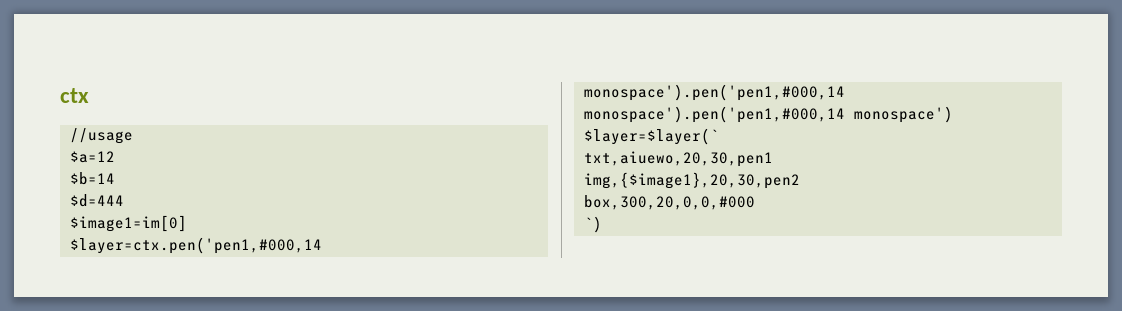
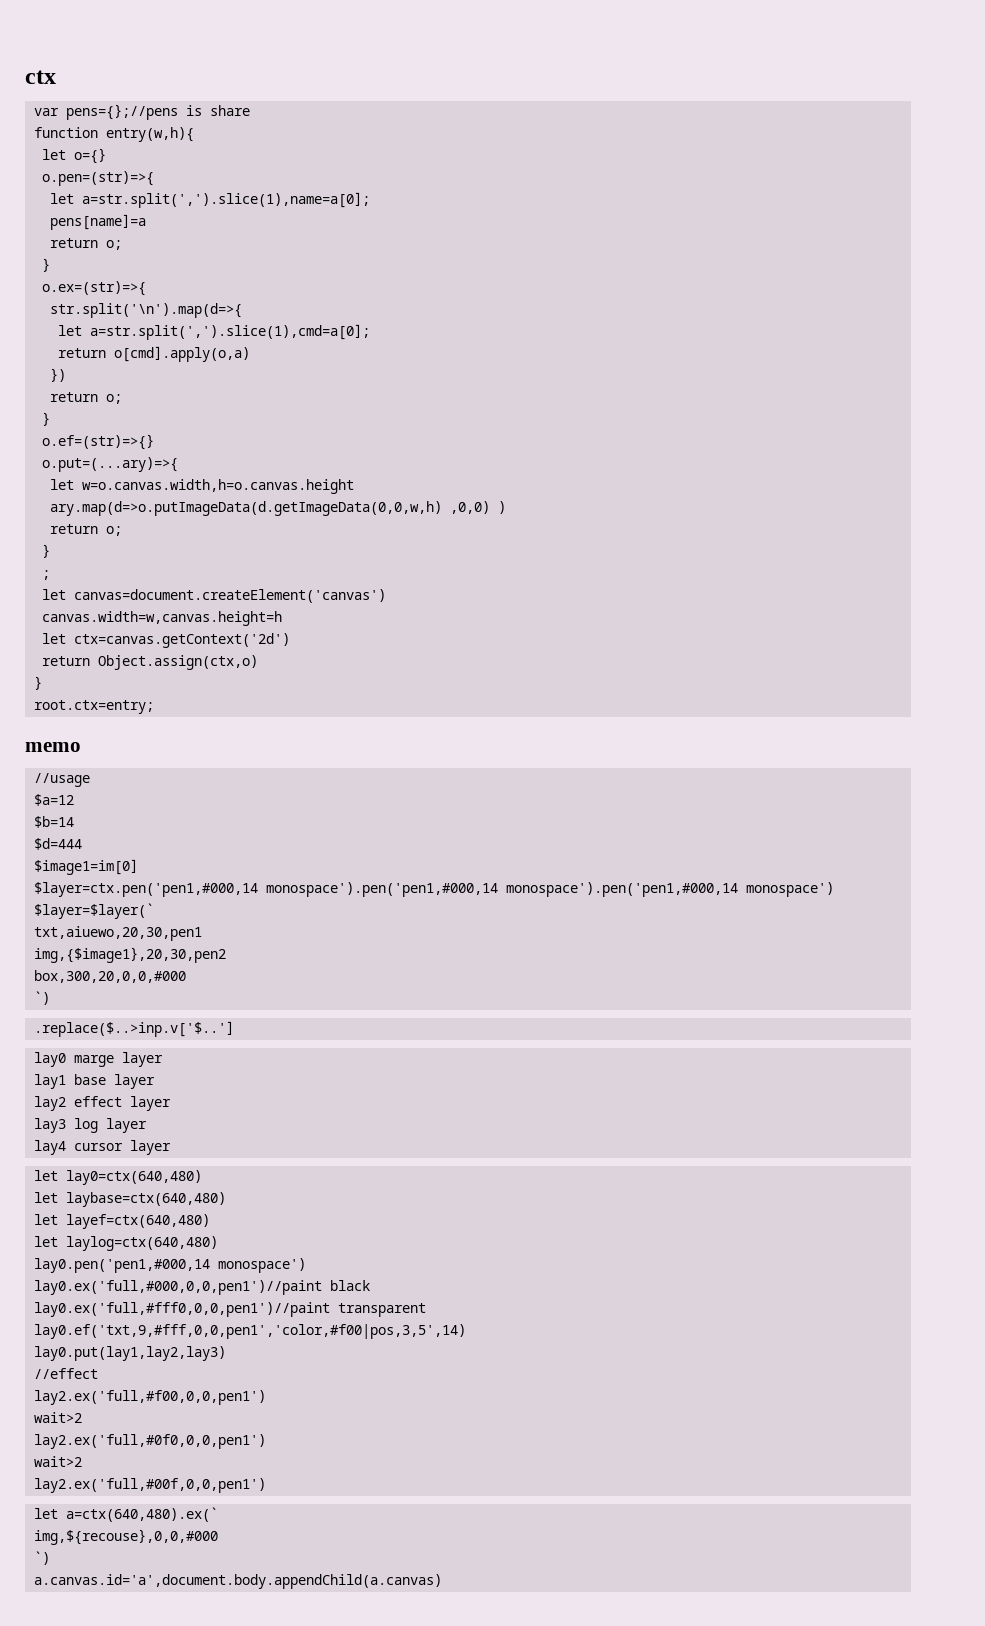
+ var pens={};//pens is share
+ function entry(w,h){
+ let o={}
+ o.pen=(str)=>{
+ let a=str.split(',').slice(1),name=a[0];
+ pens[name]=a
+ return o;
+ }
+ o.ex=(str)=>{
+ str.split('\n').map(d=>{
+ let a=str.split(',').slice(1),cmd=a[0];
+ return o[cmd].apply(o,a)
+ })
+ return o;
+ }
+ o.ef=(str)=>{}
+ o.put=(...ary)=>{
+ let w=o.canvas.width,h=o.canvas.height
+ ary.map(d=>o.putImageData(d.getImageData(0,0,w,h) ,0,0) )
+ return o;
+ }
+ ;
+ let canvas=document.createElement('canvas')
+ canvas.width=w,canvas.height=h
+ let ctx=canvas.getContext('2d')
+ return Object.assign(ctx,o)
+ }
+ root.ctx=entry;
+ memo
+ .replace($..>inp.v['$..']
+ lay0 marge layer
+ lay1 base layer
+ lay2 effect layer
+ lay3 log layer
+ lay4 cursor layer
+ let lay0=ctx(640,480)
+ let laybase=ctx(640,480)
+ let layef=ctx(640,480)
+ let laylog=ctx(640,480)
+ lay0.pen('pen1,#000,14 monospace')
+ lay0.ex('full,#000,0,0,pen1')//paint black
+ lay0.ex('full,#fff0,0,0,pen1')//paint transparent
+ lay0.ef('txt,9,#fff,0,0,pen1','color,#f00|pos,3,5',14)
+ lay0.put(lay1,lay2,lay3)
+ //effect
+ lay2.ex('full,#f00,0,0,pen1')
+ wait>2
+ lay2.ex('full,#0f0,0,0,pen1')
+ wait>2
+ lay2.ex('full,#00f,0,0,pen1')
+ let a=ctx(640,480).ex(`
+ img,${recouse},0,0,#000
+ `)
+ a.canvas.id='a',document.body.appendChild(a.canvas)

